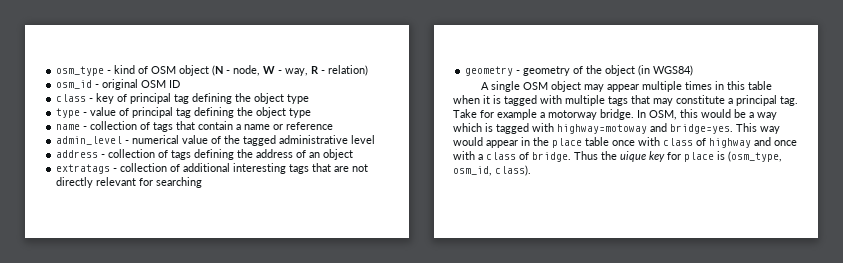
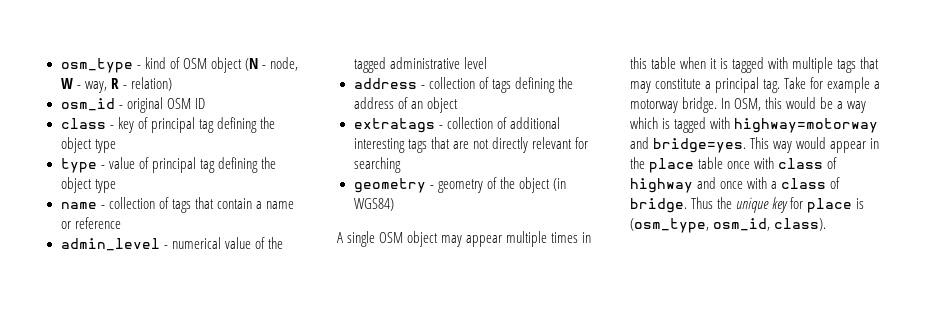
- In OSM, this would be a way which is tagged with highway=motoway and bridge=yes.
+ In OSM, this would be a way which is tagged with highway=motorway and bridge=yes.
- Thus the uique key for place is (osm_type, osm_id, class).
+ Thus the unique key for place is (osm_type, osm_id, class).

